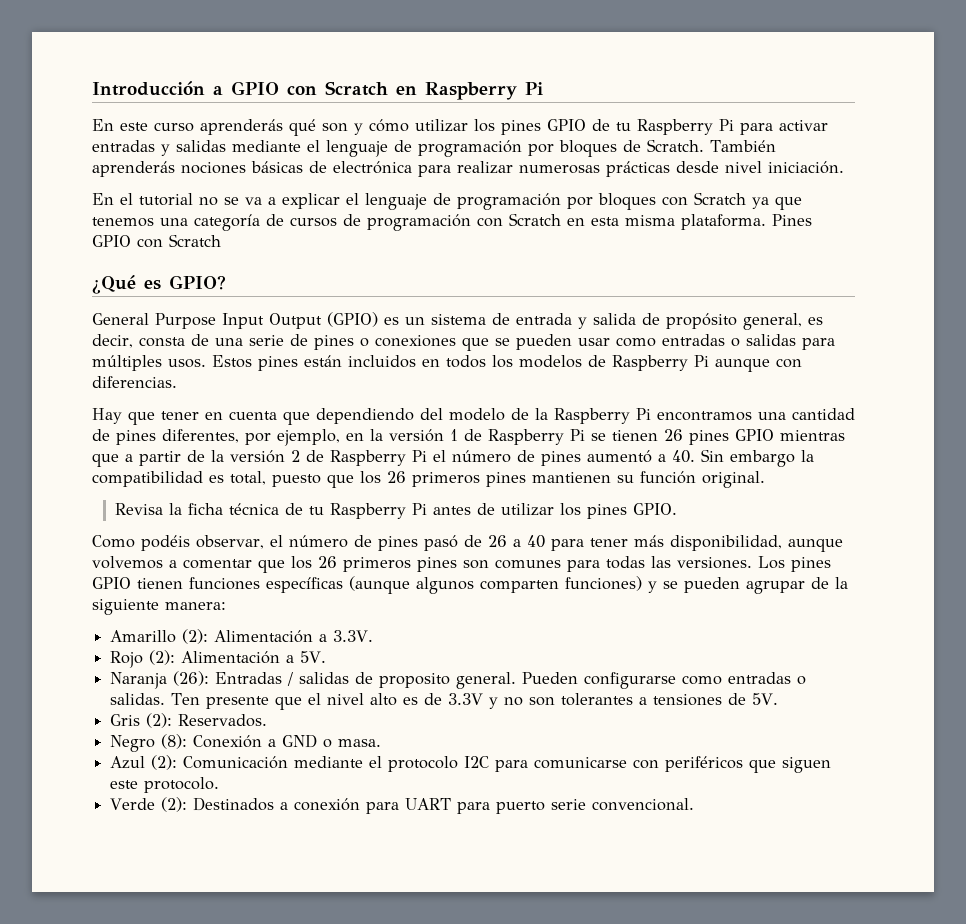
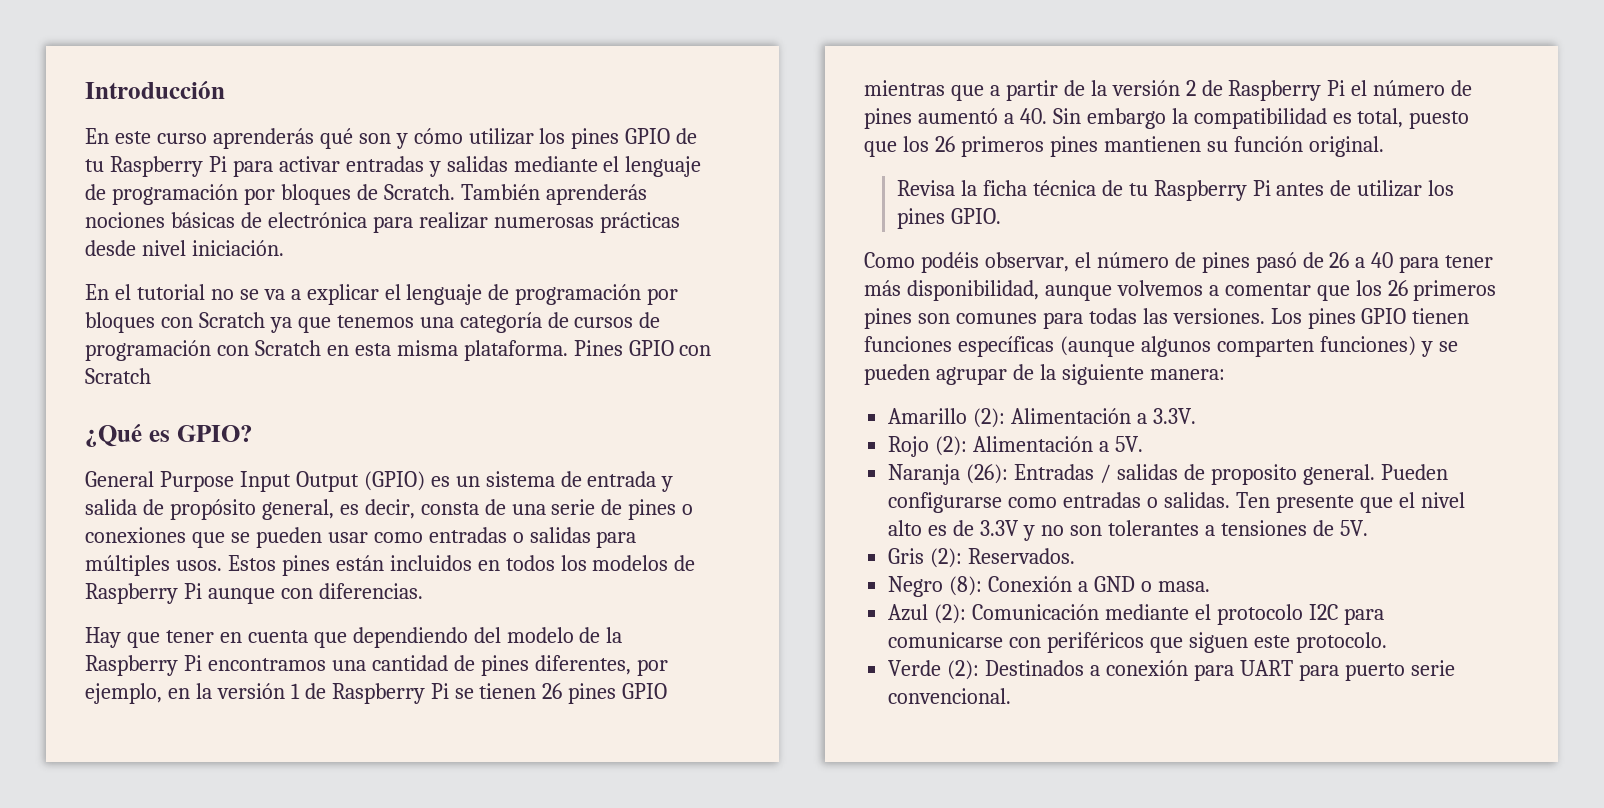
- Introducción a GPIO con Scratch en Raspberry Pi
+ Introducción

